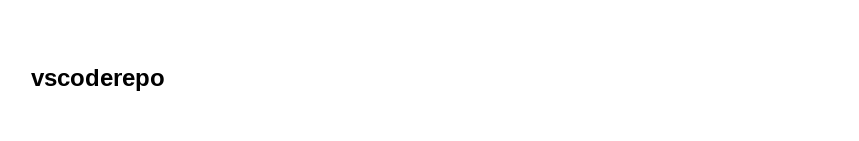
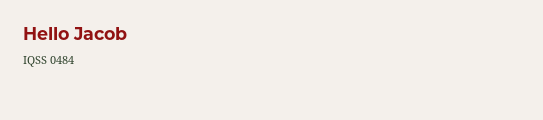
- vscoderepo
+ Hello Jacob
+ IQSS 0484

